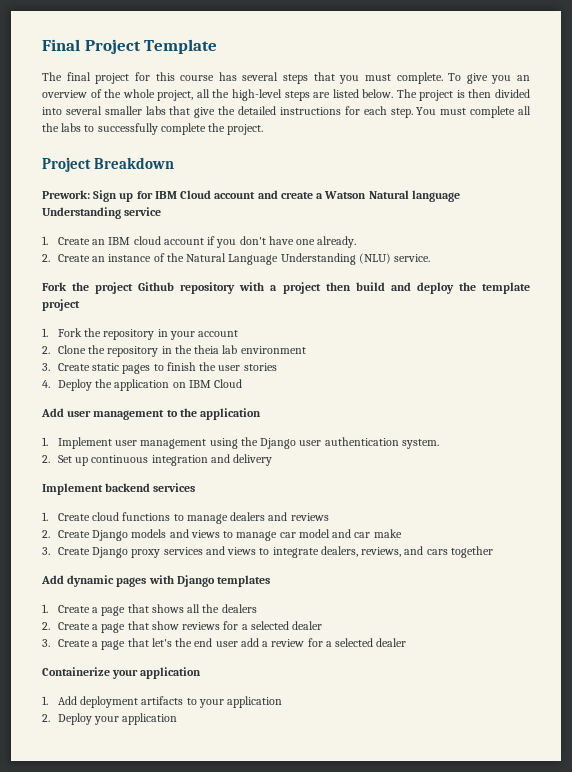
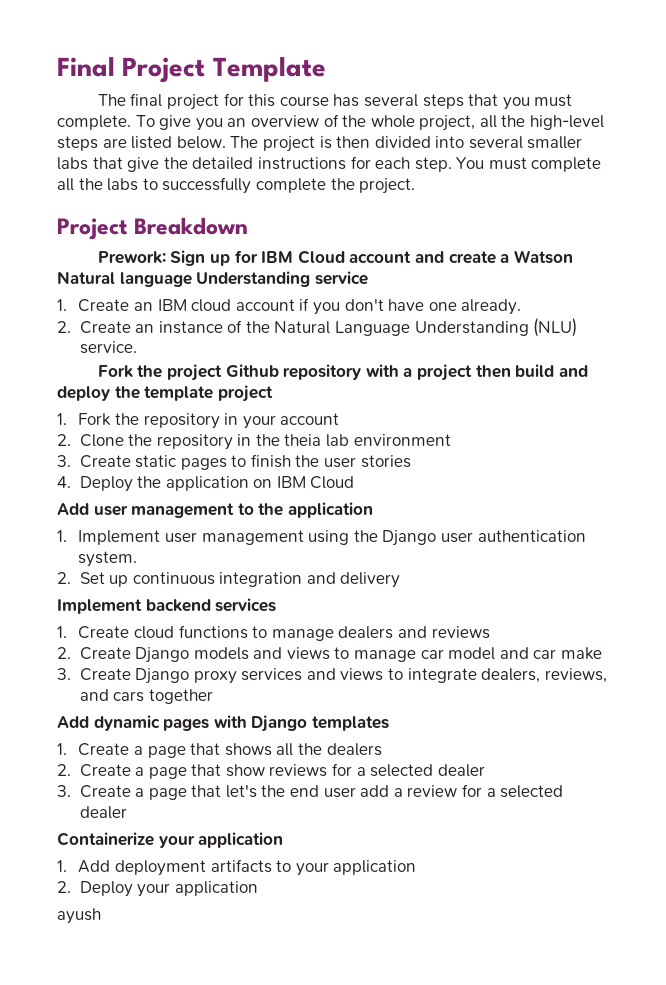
+ ayush

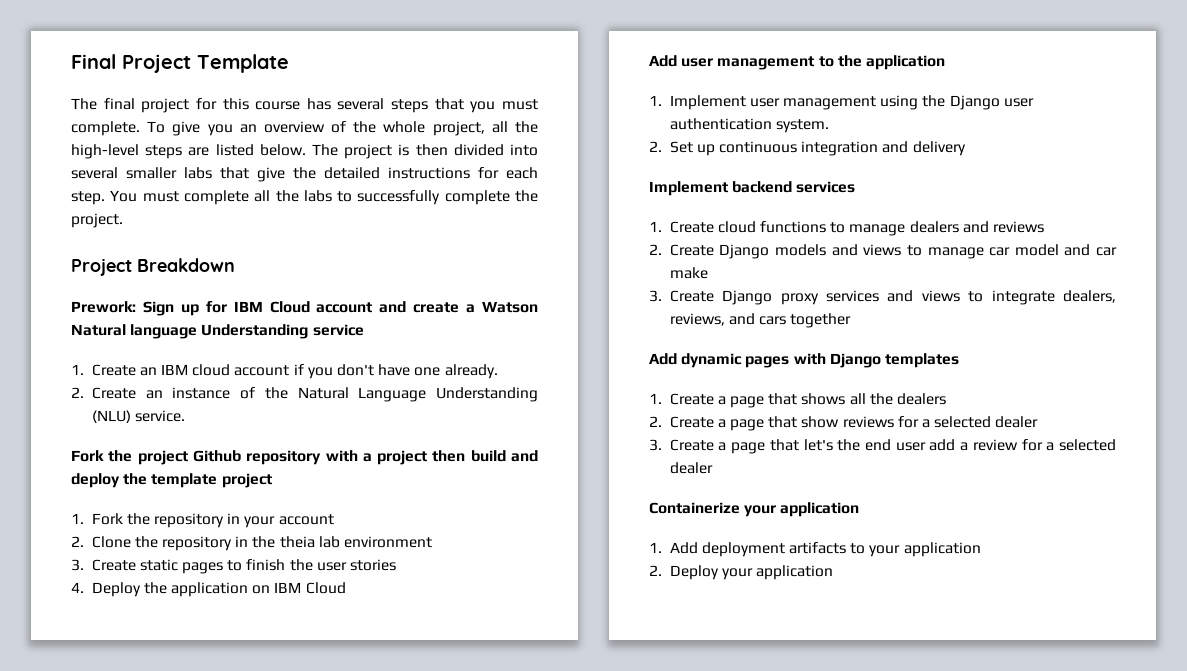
- ayush

